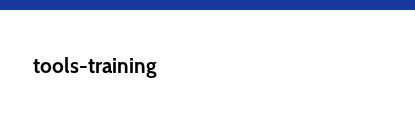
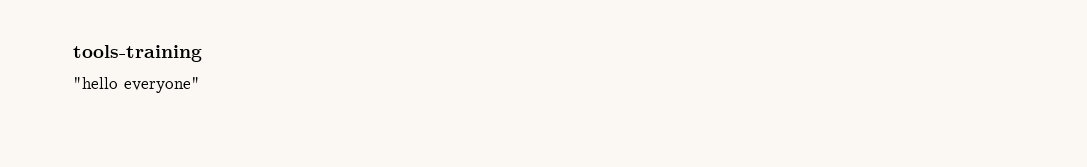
+ "hello everyone"

